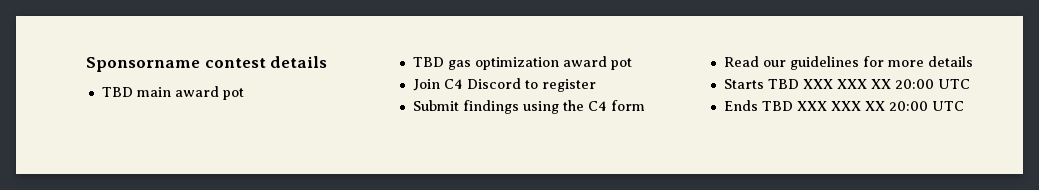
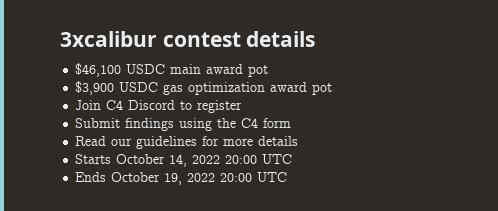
- Sponsorname contest details
+ 3xcalibur contest details
- TBD main award pot
+ $46,100 USDC main award pot
- TBD gas optimization award pot
+ $3,900 USDC gas optimization award pot
- Starts TBD XXX XXX XX 20:00 UTC
+ Starts October 14, 2022 20:00 UTC
- Ends TBD XXX XXX XX 20:00 UTC
+ Ends October 19, 2022 20:00 UTC

